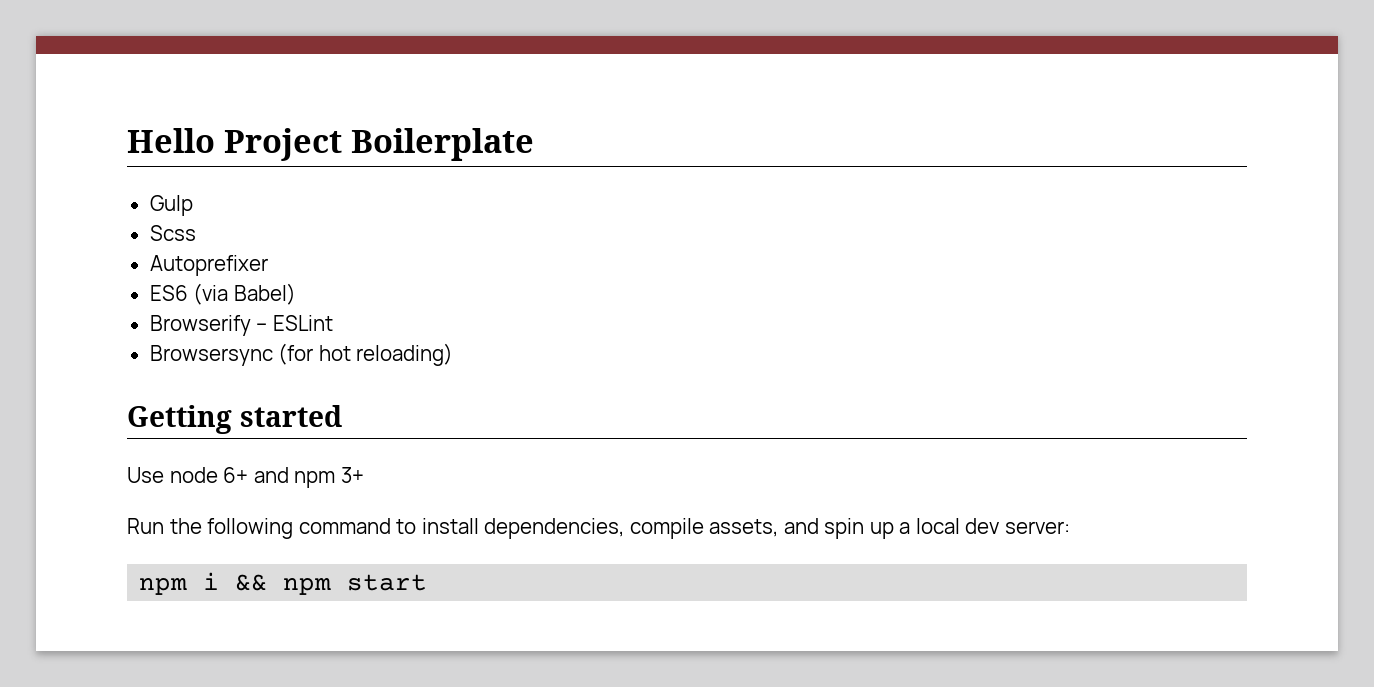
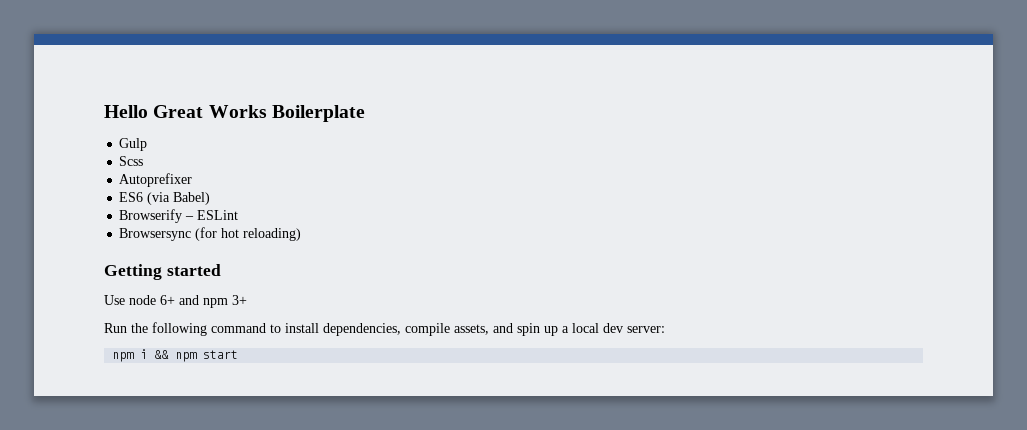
- Hello Project Boilerplate
+ Hello Great Works Boilerplate

